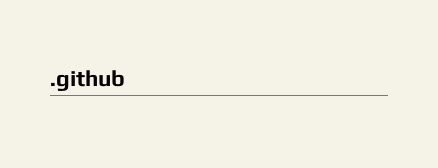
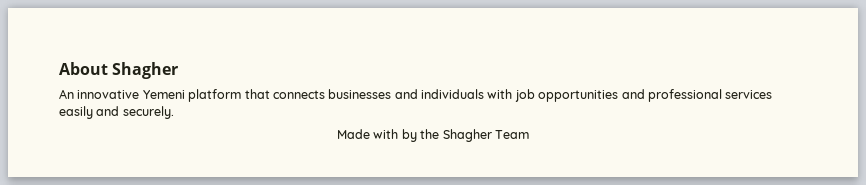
- .github
+ About Shagher
+ An innovative Yemeni platform that connects businesses and individuals with job opportunities and professional services easily and securely.
+ Made with by the Shagher Team

